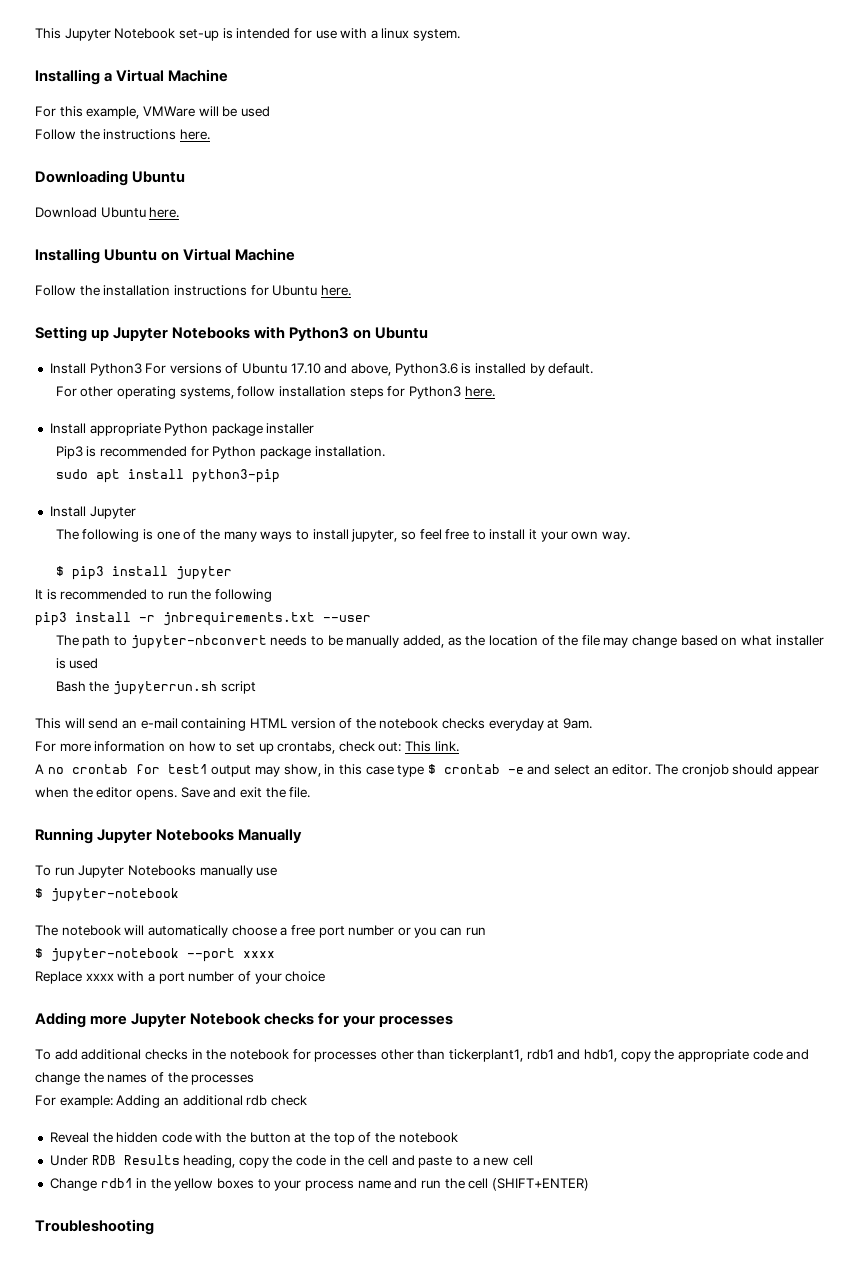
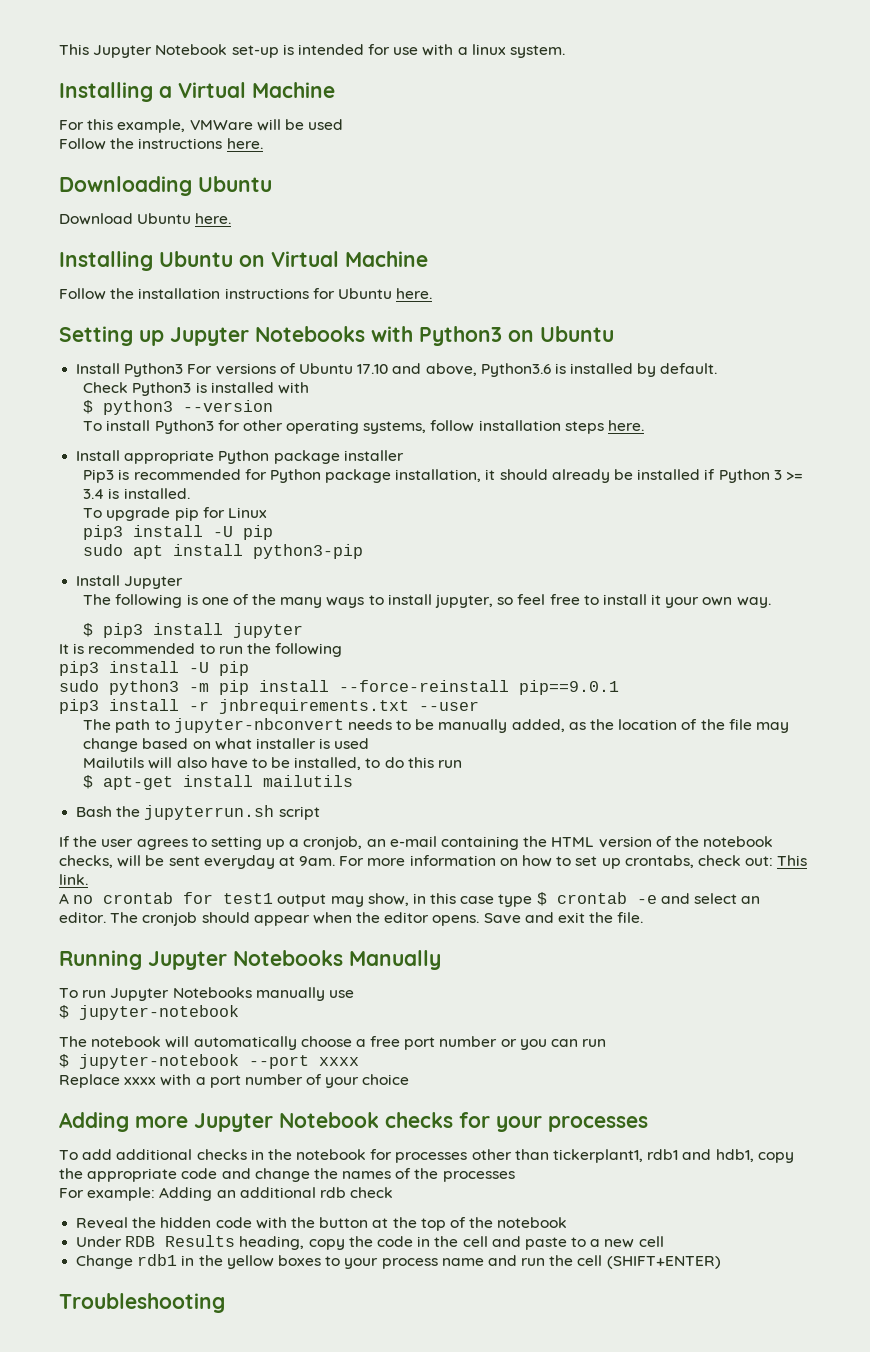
- For other operating systems, follow installation steps for Python3 here.
+ Check Python3 is installed with
+ $ python3 --version
+ To install Python3 for other operating systems, follow installation steps here.
- Pip3 is recommended for Python package installation.
+ Pip3 is recommended for Python package installation, it should already be installed if Python 3 >= 3.4 is installed.
+ To upgrade pip for Linux
+ pip3 install -U pip
  It is recommended to run the following
+ pip3 install -U pip
+ sudo python3 -m pip install --force-reinstall pip==9.0.1
+ Mailutils will also have to be installed, to do this run
+ $ apt-get install mailutils
  Bash the jupyterrun.sh script
- This will send an e-mail containing HTML version of the notebook checks everyday at 9am.
- For more information on how to set up crontabs, check out: This link.
+ If the user agrees to setting up a cronjob, an e-mail containing the HTML version of the notebook checks, will be sent everyday at 9am. For more information on how to set up crontabs, check out: This link.

